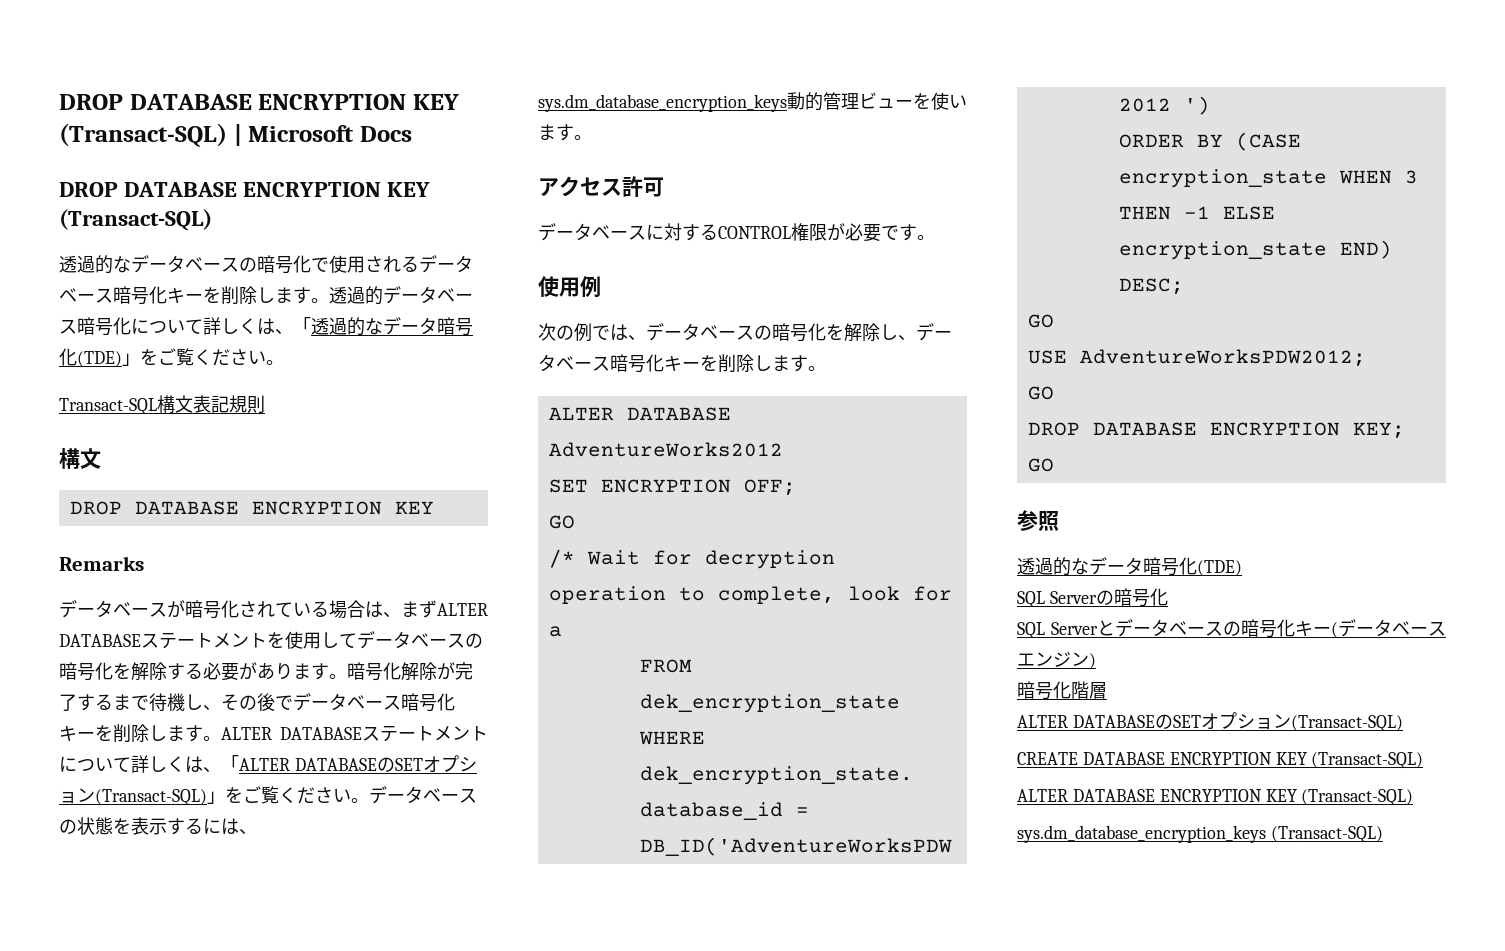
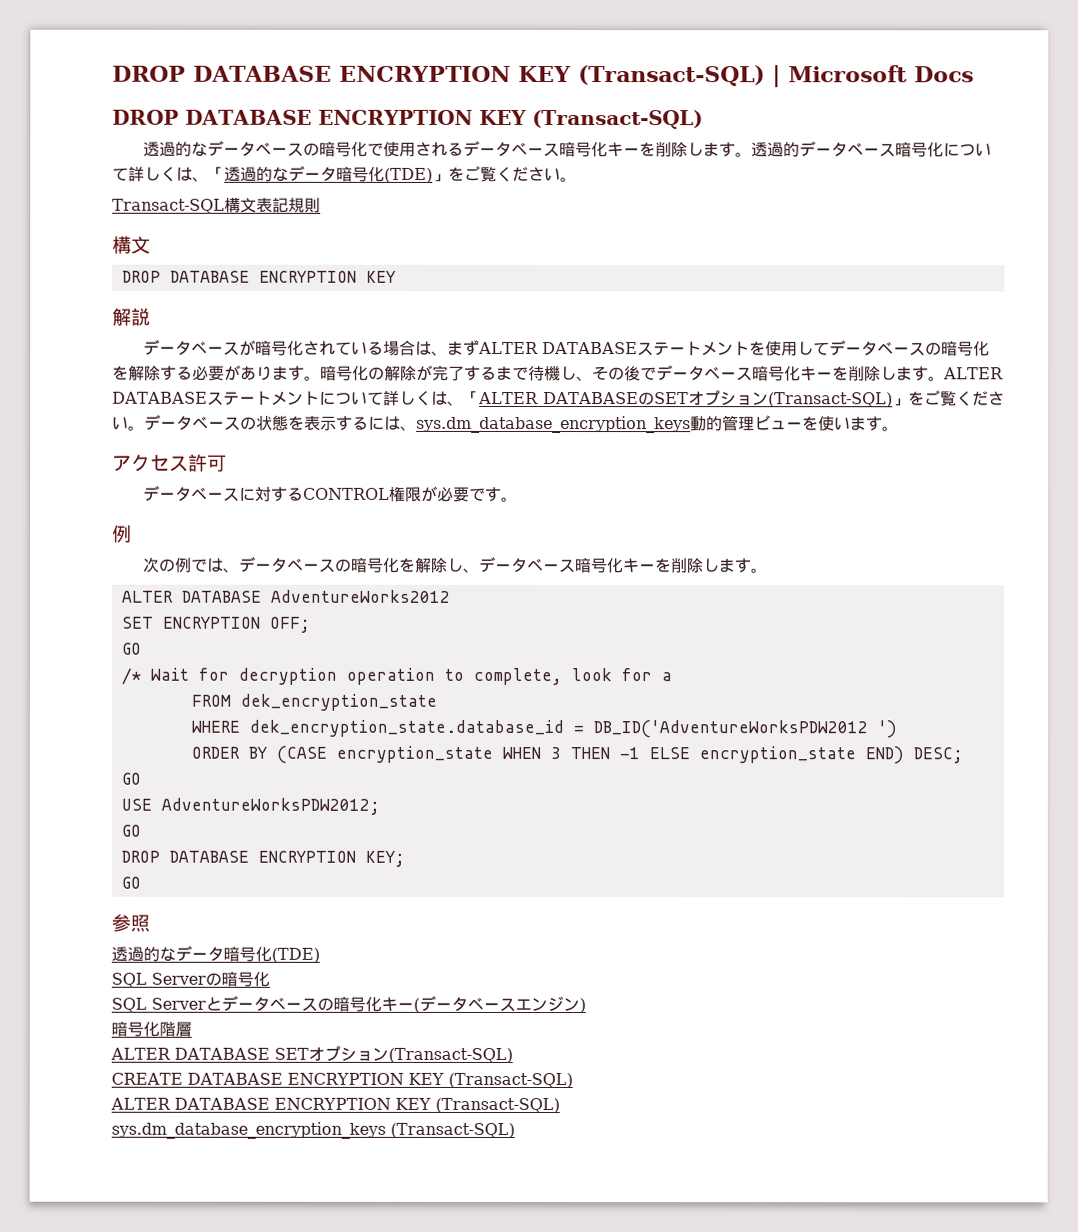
- Remarks
+ 解説
- 暗号化解除が完了するまで待機し、その後でデータベース暗号化キーを削除します。
+ 暗号化の解除が完了するまで待機し、その後でデータベース暗号化キーを削除します。
  データベースに対するCONTROL権限が必要です。
- 使用例
+ 例
  暗号化階層
- ALTER DATABASEのSETオプション(Transact-SQL)
+ ALTER DATABASE SETオプション(Transact-SQL)

